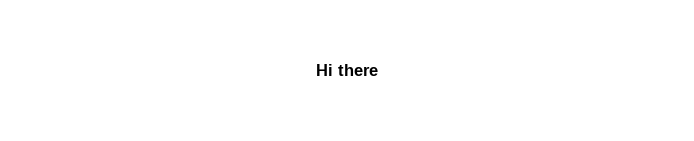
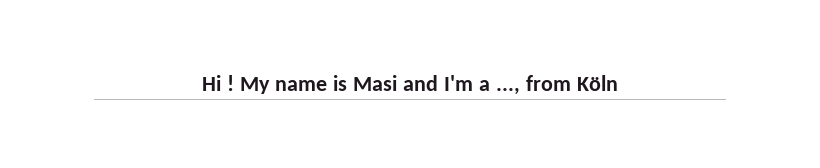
- Hi there
+ Hi ! My name is Masi and I'm a ..., from Köln

